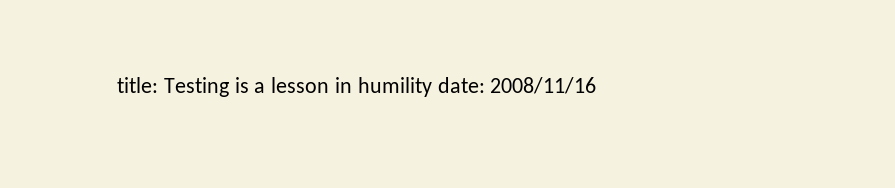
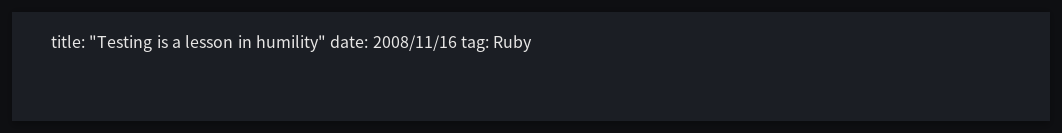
- title: Testing is a lesson in humility date: 2008/11/16
+ title: "Testing is a lesson in humility" date: 2008/11/16 tag: Ruby

